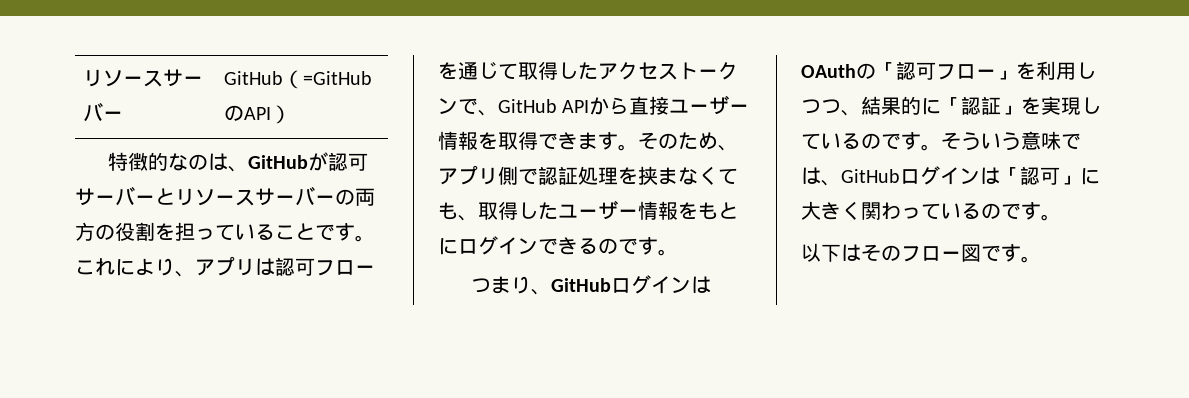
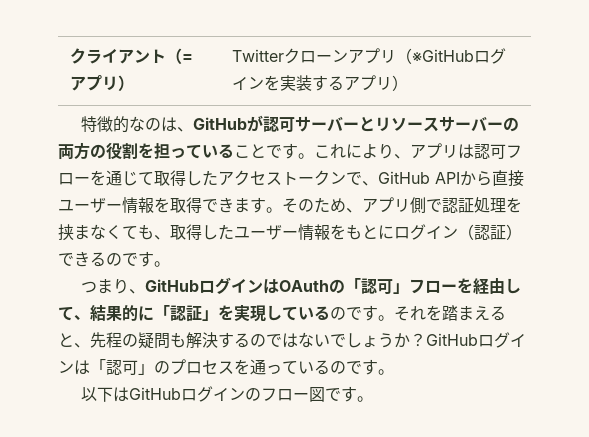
- リソースサーバー | GitHub（=GitHubのAPI）
+ クライアント（=アプリ） | Twitterクローンアプリ（※GitHubログインを実装するアプリ）
- そのため、アプリ側で認証処理を挟まなくても、取得したユーザー情報をもとにログインできるのです。
+ そのため、アプリ側で認証処理を挟まなくても、取得したユーザー情報をもとにログイン（認証）できるのです。
- つまり、GitHubログインはOAuthの「認可フロー」を利用しつつ、結果的に「認証」を実現しているのです。
+ つまり、GitHubログインはOAuthの「認可」フローを経由して、結果的に「認証」を実現しているのです。
- そういう意味では、GitHubログインは「認可」に大きく関わっているのです。
+ それを踏まえると、先程の疑問も解決するのではないでしょうか？GitHubログインは「認可」のプロセスを通っているのです。
- 以下はそのフロー図です。
+ 以下はGitHubログインのフロー図です。

